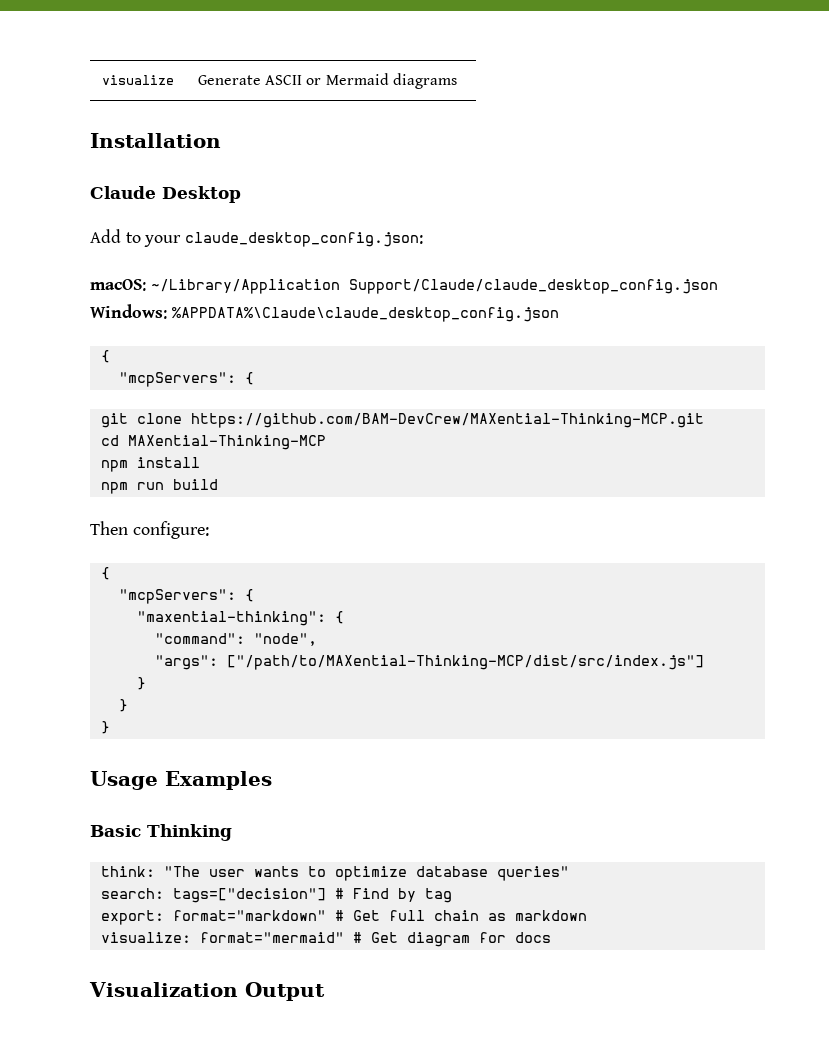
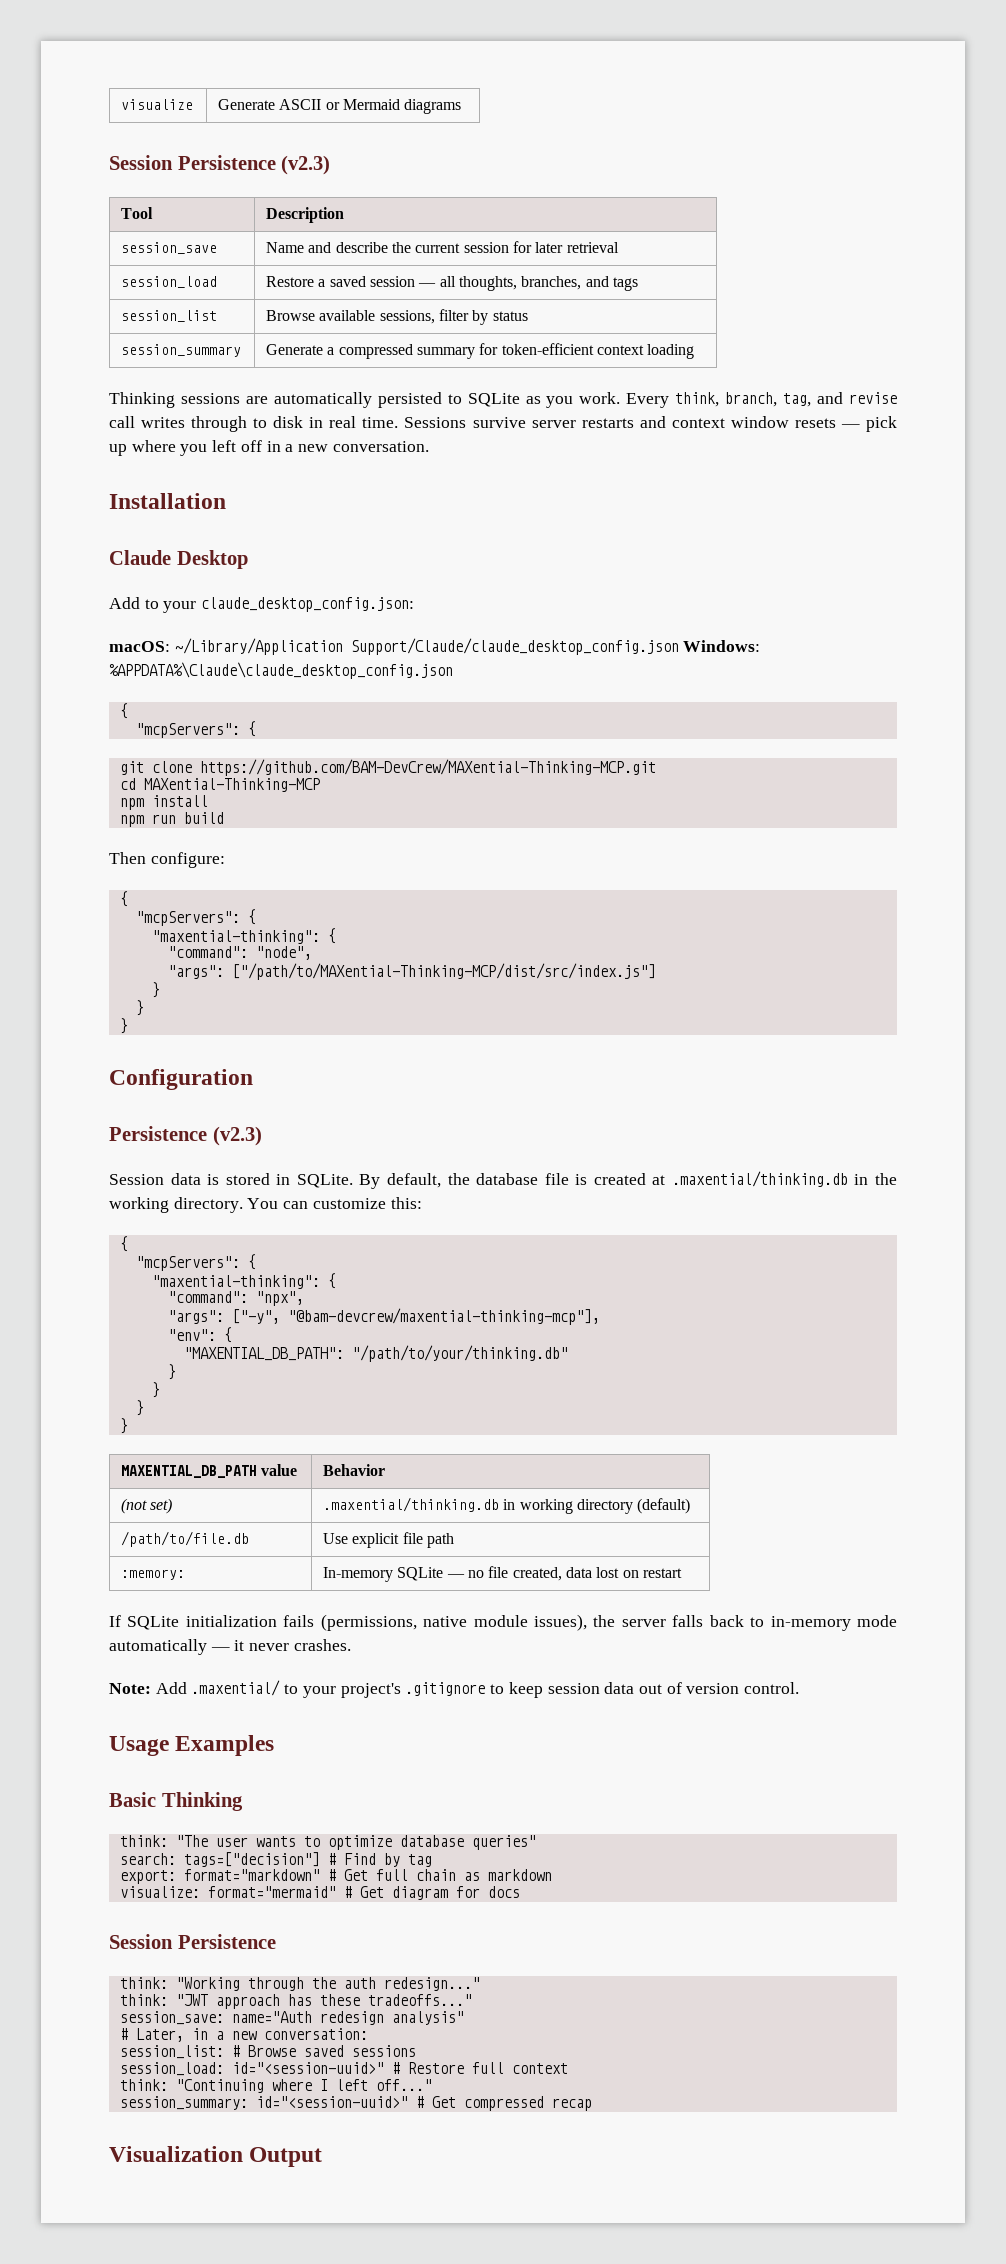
+ Session Persistence (v2.3)
+ Tool | Description
+ session_save | Name and describe the current session for later retrieval
+ session_load | Restore a saved session — all thoughts, branches, and tags
+ session_list | Browse available sessions, filter by status
+ session_summary | Generate a compressed summary for token-efficient context loading
+ Thinking sessions are automatically persisted to SQLite as you work. Every think, branch, tag, and revise call writes through to disk in real time. Sessions survive server restarts and context window resets — pick up where you left off in a new conversation.
+ Configuration
+ Persistence (v2.3)
+ Session data is stored in SQLite. By default, the database file is created at .maxential/thinking.db in the working directory. You can customize this:
+ {
+ "mcpServers": {
+ "maxential-thinking": {
+ "command": "npx",
+ "args": ["-y", "@bam-devcrew/maxential-thinking-mcp"],
+ "env": {
+ "MAXENTIAL_DB_PATH": "/path/to/your/thinking.db"
+ }
+ }
+ }
+ }
+ MAXENTIAL_DB_PATH value | Behavior
+ (not set) | .maxential/thinking.db in working directory (default)
+ /path/to/file.db | Use explicit file path
+ :memory: | In-memory SQLite — no file created, data lost on restart
+ If SQLite initialization fails (permissions, native module issues), the server falls back to in-memory mode automatically — it never crashes.
+ Note: Add .maxential/ to your project's .gitignore to keep session data out of version control.
  visualize: format="mermaid" # Get diagram for docs
+ Session Persistence
+ think: "Working through the auth redesign..."
+ think: "JWT approach has these tradeoffs..."
+ session_save: name="Auth redesign analysis"
+ # Later, in a new conversation:
+ session_list: # Browse saved sessions
+ session_load: id="<session-uuid>" # Restore full context
+ think: "Continuing where I left off..."
+ session_summary: id="<session-uuid>" # Get compressed recap

